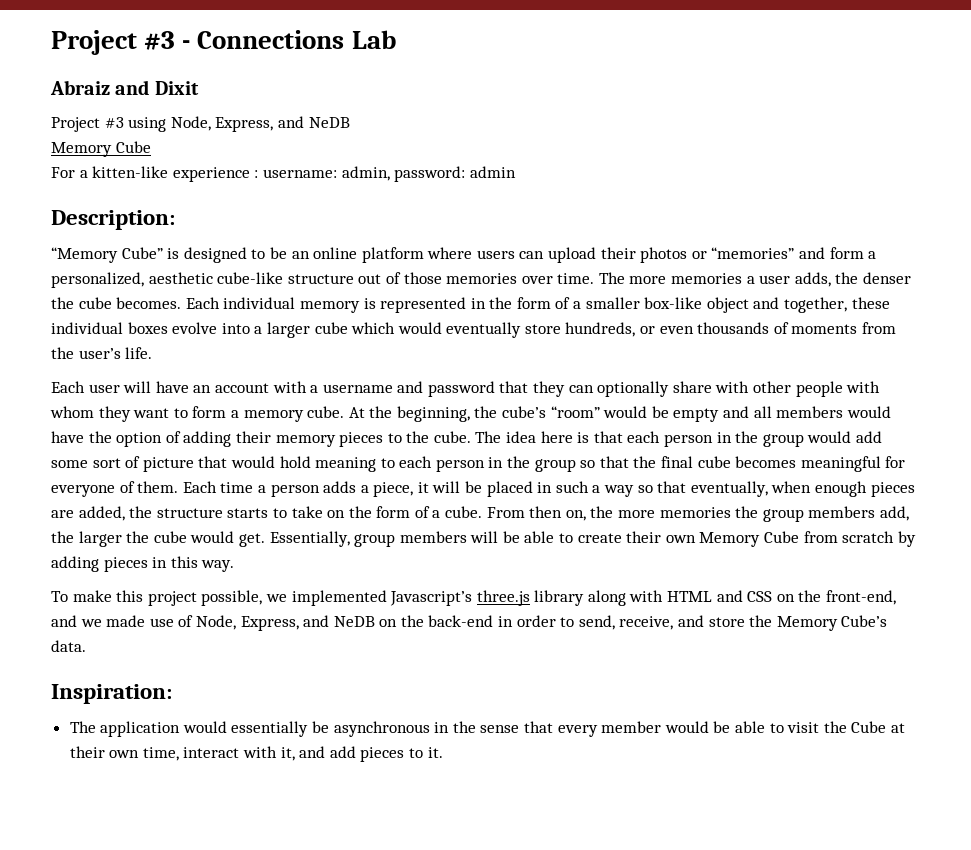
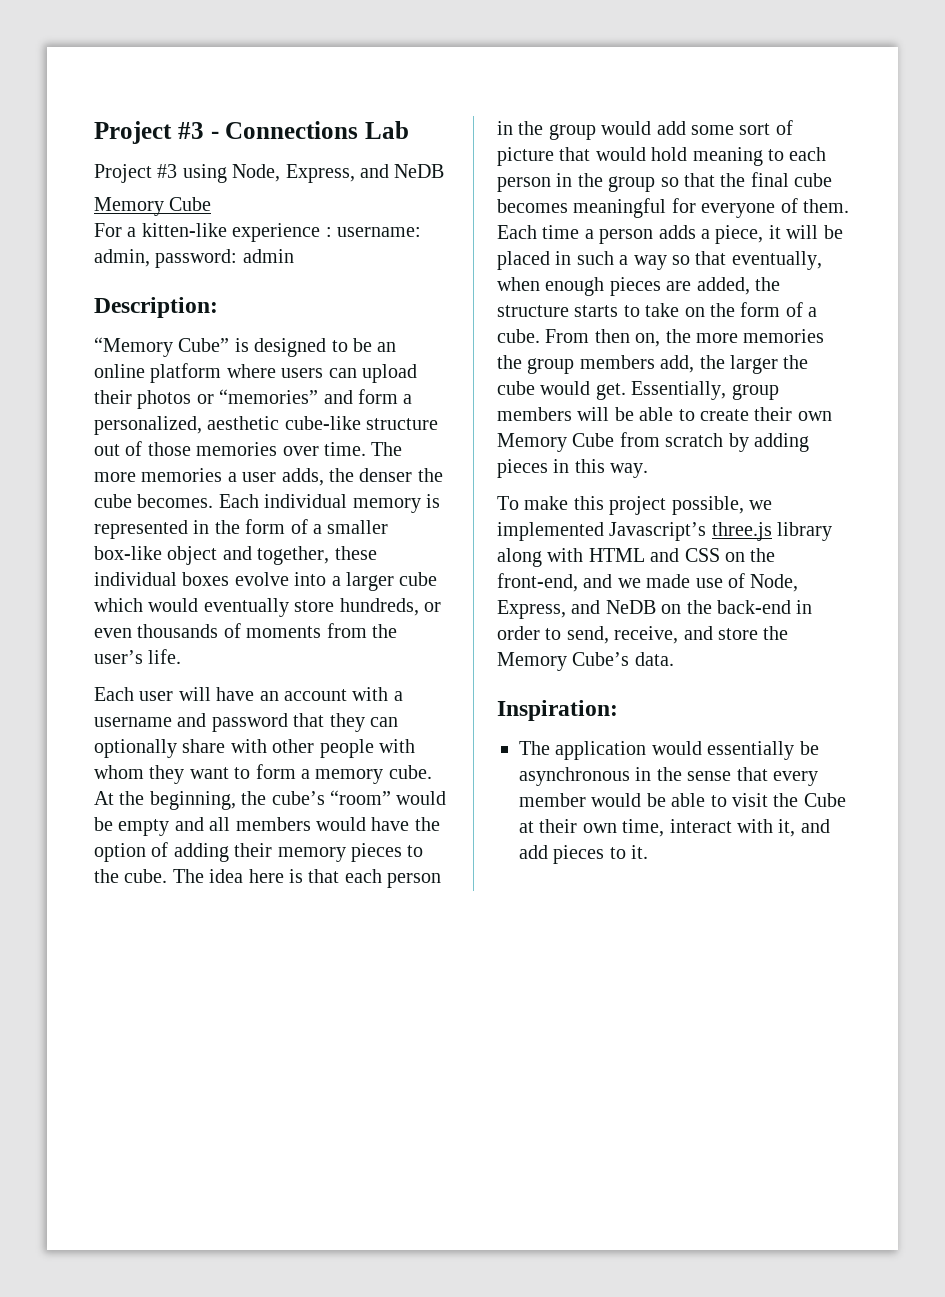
- Abraiz and Dixit

